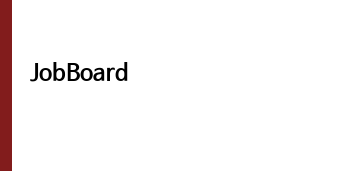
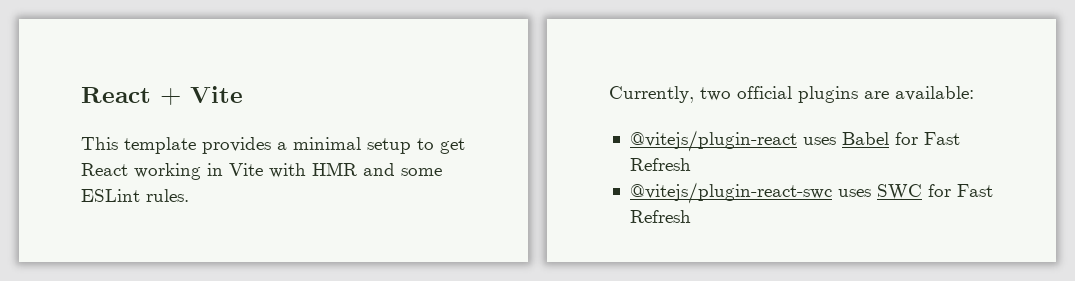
- JobBoard
+ React + Vite
+ This template provides a minimal setup to get React working in Vite with HMR and some ESLint rules.
+ Currently, two official plugins are available:
+ @vitejs/plugin-react uses Babel for Fast Refresh
+ @vitejs/plugin-react-swc uses SWC for Fast Refresh

